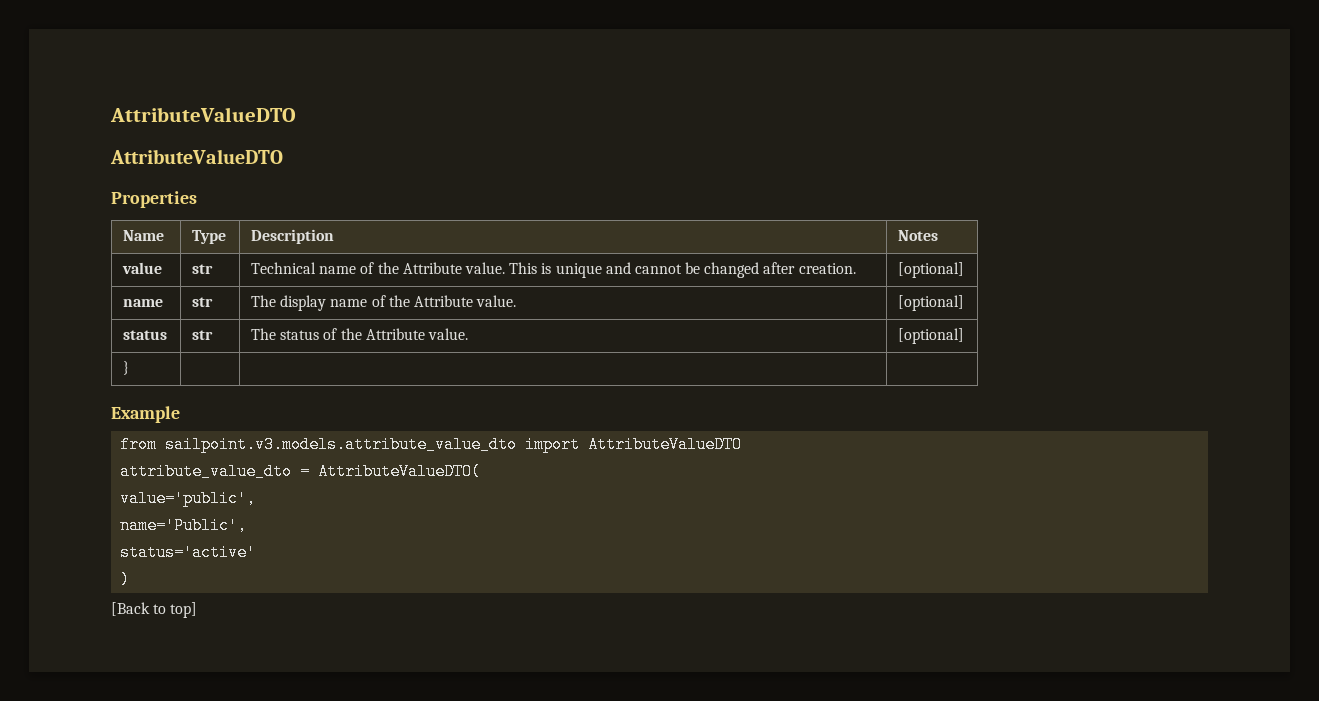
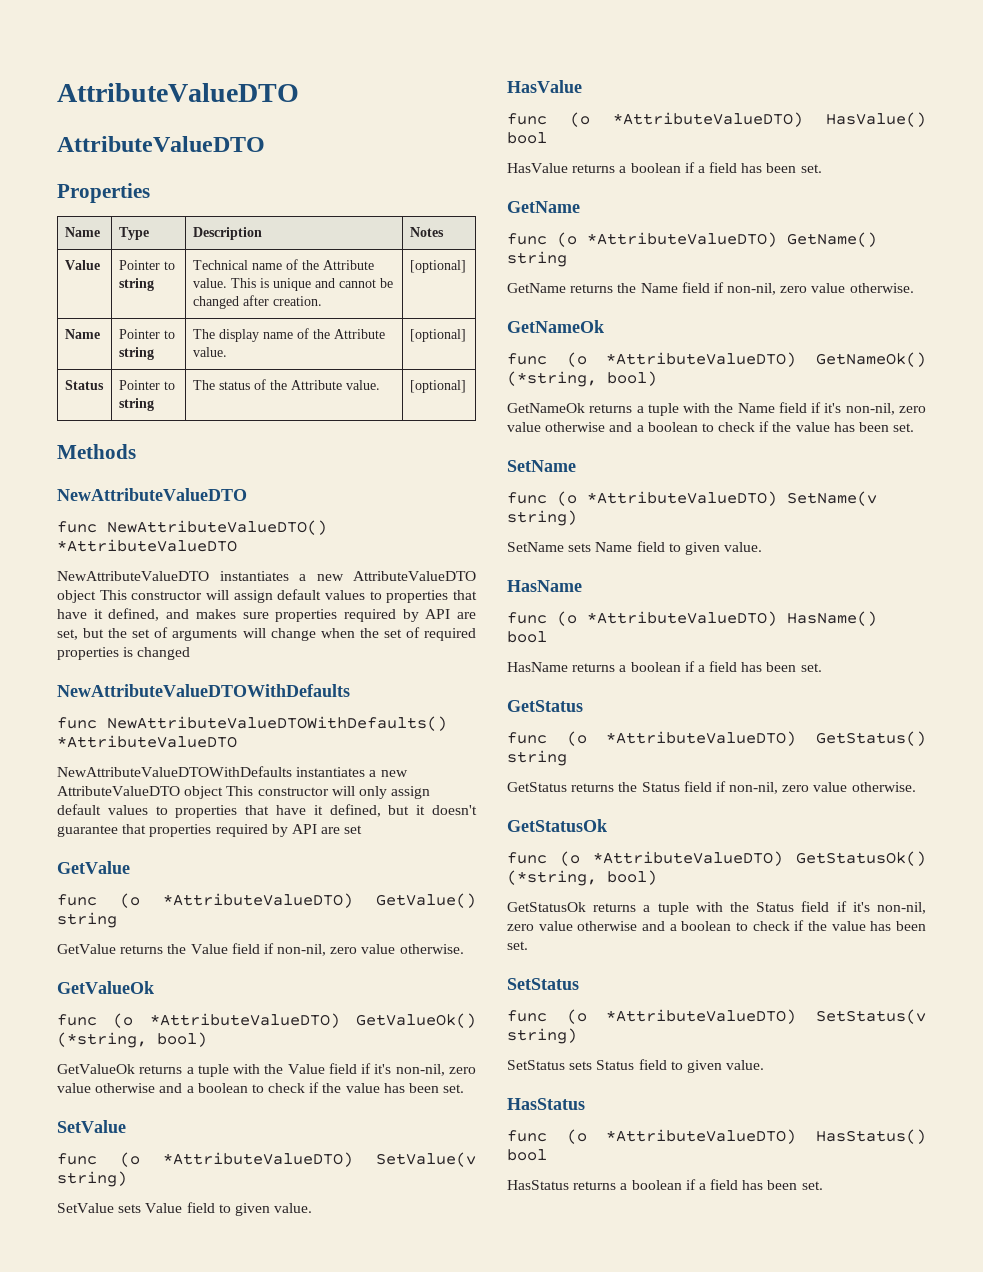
- value | str | Technical name of the Attribute value. This is unique and cannot be changed after creation. | [optional]
+ Value | Pointer to string | Technical name of the Attribute value. This is unique and cannot be changed after creation. | [optional]
- name | str | The display name of the Attribute value. | [optional]
+ Name | Pointer to string | The display name of the Attribute value. | [optional]
- status | str | The status of the Attribute value. | [optional]
+ Status | Pointer to string | The status of the Attribute value. | [optional]
- } | | |
- Example
- from sailpoint.v3.models.attribute_value_dto import AttributeValueDTO
- attribute_value_dto = AttributeValueDTO(
- value='public',
- name='Public',
- status='active'
- )
- [Back to top]
+ Methods
+ NewAttributeValueDTO
+ func NewAttributeValueDTO() *AttributeValueDTO
+ NewAttributeValueDTO instantiates a new AttributeValueDTO object This constructor will assign default values to properties that have it defined, and makes sure properties required by API are set, but the set of arguments will change when the set of required properties is changed
+ NewAttributeValueDTOWithDefaults
+ func NewAttributeValueDTOWithDefaults() *AttributeValueDTO
+ NewAttributeValueDTOWithDefaults instantiates a new AttributeValueDTO object This constructor will only assign default values to properties that have it defined, but it doesn't guarantee that properties required by API are set
+ GetValue
+ func (o *AttributeValueDTO) GetValue() string
+ GetValue returns the Value field if non-nil, zero value otherwise.
+ GetValueOk
+ func (o *AttributeValueDTO) GetValueOk() (*string, bool)
+ GetValueOk returns a tuple with the Value field if it's non-nil, zero value otherwise and a boolean to check if the value has been set.
+ SetValue
+ func (o *AttributeValueDTO) SetValue(v string)
+ SetValue sets Value field to given value.
+ HasValue
+ func (o *AttributeValueDTO) HasValue() bool
+ HasValue returns a boolean if a field has been set.
+ GetName
+ func (o *AttributeValueDTO) GetName() string
+ GetName returns the Name field if non-nil, zero value otherwise.
+ GetNameOk
+ func (o *AttributeValueDTO) GetNameOk() (*string, bool)
+ GetNameOk returns a tuple with the Name field if it's non-nil, zero value otherwise and a boolean to check if the value has been set.
+ SetName
+ func (o *AttributeValueDTO) SetName(v string)
+ SetName sets Name field to given value.
+ HasName
+ func (o *AttributeValueDTO) HasName() bool
+ HasName returns a boolean if a field has been set.
+ GetStatus
+ func (o *AttributeValueDTO) GetStatus() string
+ GetStatus returns the Status field if non-nil, zero value otherwise.
+ GetStatusOk
+ func (o *AttributeValueDTO) GetStatusOk() (*string, bool)
+ GetStatusOk returns a tuple with the Status field if it's non-nil, zero value otherwise and a boolean to check if the value has been set.
+ SetStatus
+ func (o *AttributeValueDTO) SetStatus(v string)
+ SetStatus sets Status field to given value.
+ HasStatus
+ func (o *AttributeValueDTO) HasStatus() bool
+ HasStatus returns a boolean if a field has been set.

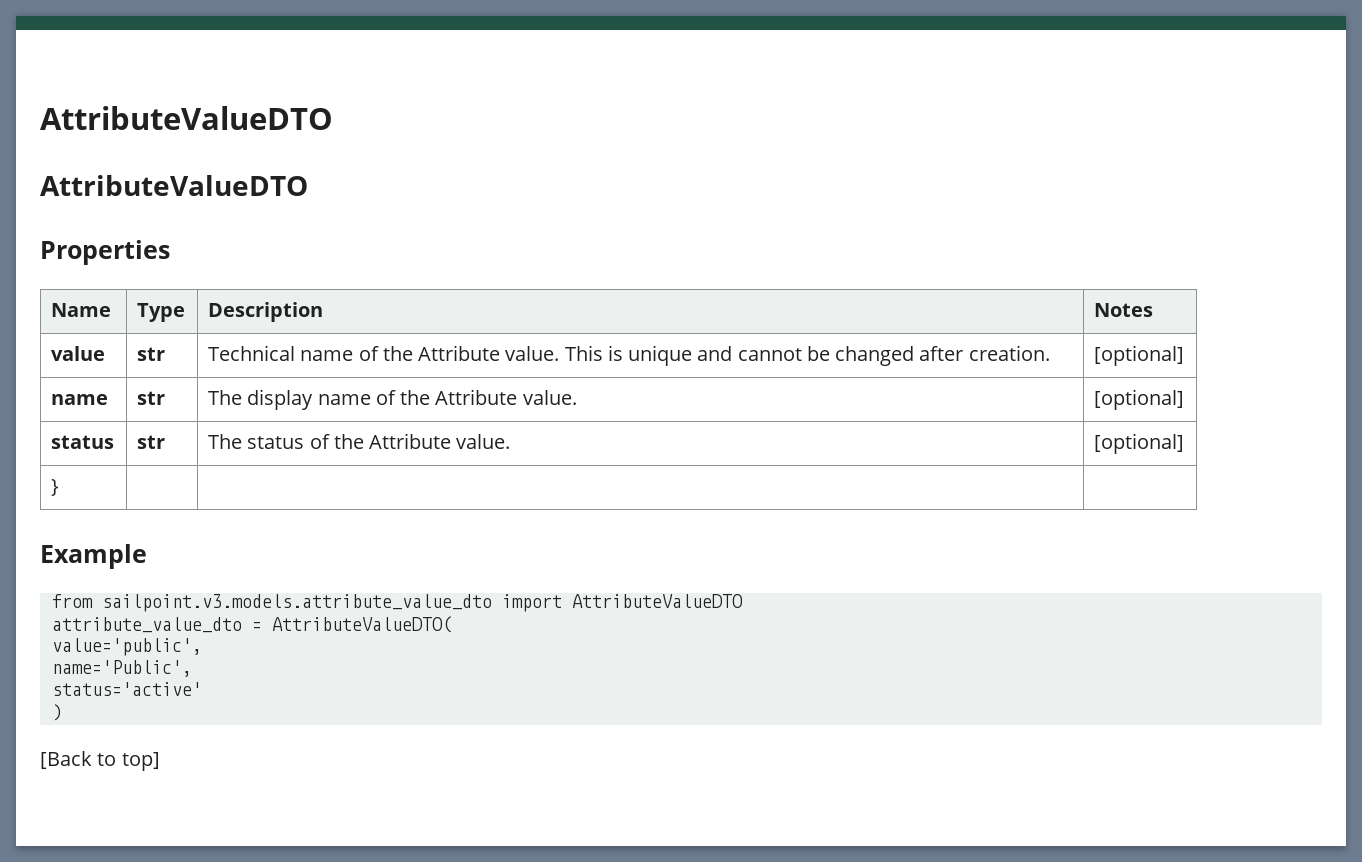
- Value | Pointer to string | Technical name of the Attribute value. This is unique and cannot be changed after creation. | [optional]
+ value | str | Technical name of the Attribute value. This is unique and cannot be changed after creation. | [optional]
- Name | Pointer to string | The display name of the Attribute value. | [optional]
+ name | str | The display name of the Attribute value. | [optional]
- Status | Pointer to string | The status of the Attribute value. | [optional]
+ status | str | The status of the Attribute value. | [optional]
- Methods
- NewAttributeValueDTO
- func NewAttributeValueDTO() *AttributeValueDTO
- NewAttributeValueDTO instantiates a new AttributeValueDTO object This constructor will assign default values to properties that have it defined, and makes sure properties required by API are set, but the set of arguments will change when the set of required properties is changed
- NewAttributeValueDTOWithDefaults
- func NewAttributeValueDTOWithDefaults() *AttributeValueDTO
- NewAttributeValueDTOWithDefaults instantiates a new AttributeValueDTO object This constructor will only assign default values to properties that have it defined, but it doesn't guarantee that properties required by API are set
- GetValue
- func (o *AttributeValueDTO) GetValue() string
- GetValue returns the Value field if non-nil, zero value otherwise.
- GetValueOk
- func (o *AttributeValueDTO) GetValueOk() (*string, bool)
- GetValueOk returns a tuple with the Value field if it's non-nil, zero value otherwise and a boolean to check if the value has been set.
- SetValue
- func (o *AttributeValueDTO) SetValue(v string)
- SetValue sets Value field to given value.
- HasValue
- func (o *AttributeValueDTO) HasValue() bool
- HasValue returns a boolean if a field has been set.
- GetName
- func (o *AttributeValueDTO) GetName() string
- GetName returns the Name field if non-nil, zero value otherwise.
- GetNameOk
- func (o *AttributeValueDTO) GetNameOk() (*string, bool)
- GetNameOk returns a tuple with the Name field if it's non-nil, zero value otherwise and a boolean to check if the value has been set.
- SetName
- func (o *AttributeValueDTO) SetName(v string)
- SetName sets Name field to given value.
- HasName
- func (o *AttributeValueDTO) HasName() bool
- HasName returns a boolean if a field has been set.
- GetStatus
- func (o *AttributeValueDTO) GetStatus() string
- GetStatus returns the Status field if non-nil, zero value otherwise.
- GetStatusOk
- func (o *AttributeValueDTO) GetStatusOk() (*string, bool)
- GetStatusOk returns a tuple with the Status field if it's non-nil, zero value otherwise and a boolean to check if the value has been set.
- SetStatus
- func (o *AttributeValueDTO) SetStatus(v string)
- SetStatus sets Status field to given value.
- HasStatus
- func (o *AttributeValueDTO) HasStatus() bool
- HasStatus returns a boolean if a field has been set.
+ } | | |
+ Example
+ from sailpoint.v3.models.attribute_value_dto import AttributeValueDTO
+ attribute_value_dto = AttributeValueDTO(
+ value='public',
+ name='Public',
+ status='active'
+ )
+ [Back to top]

